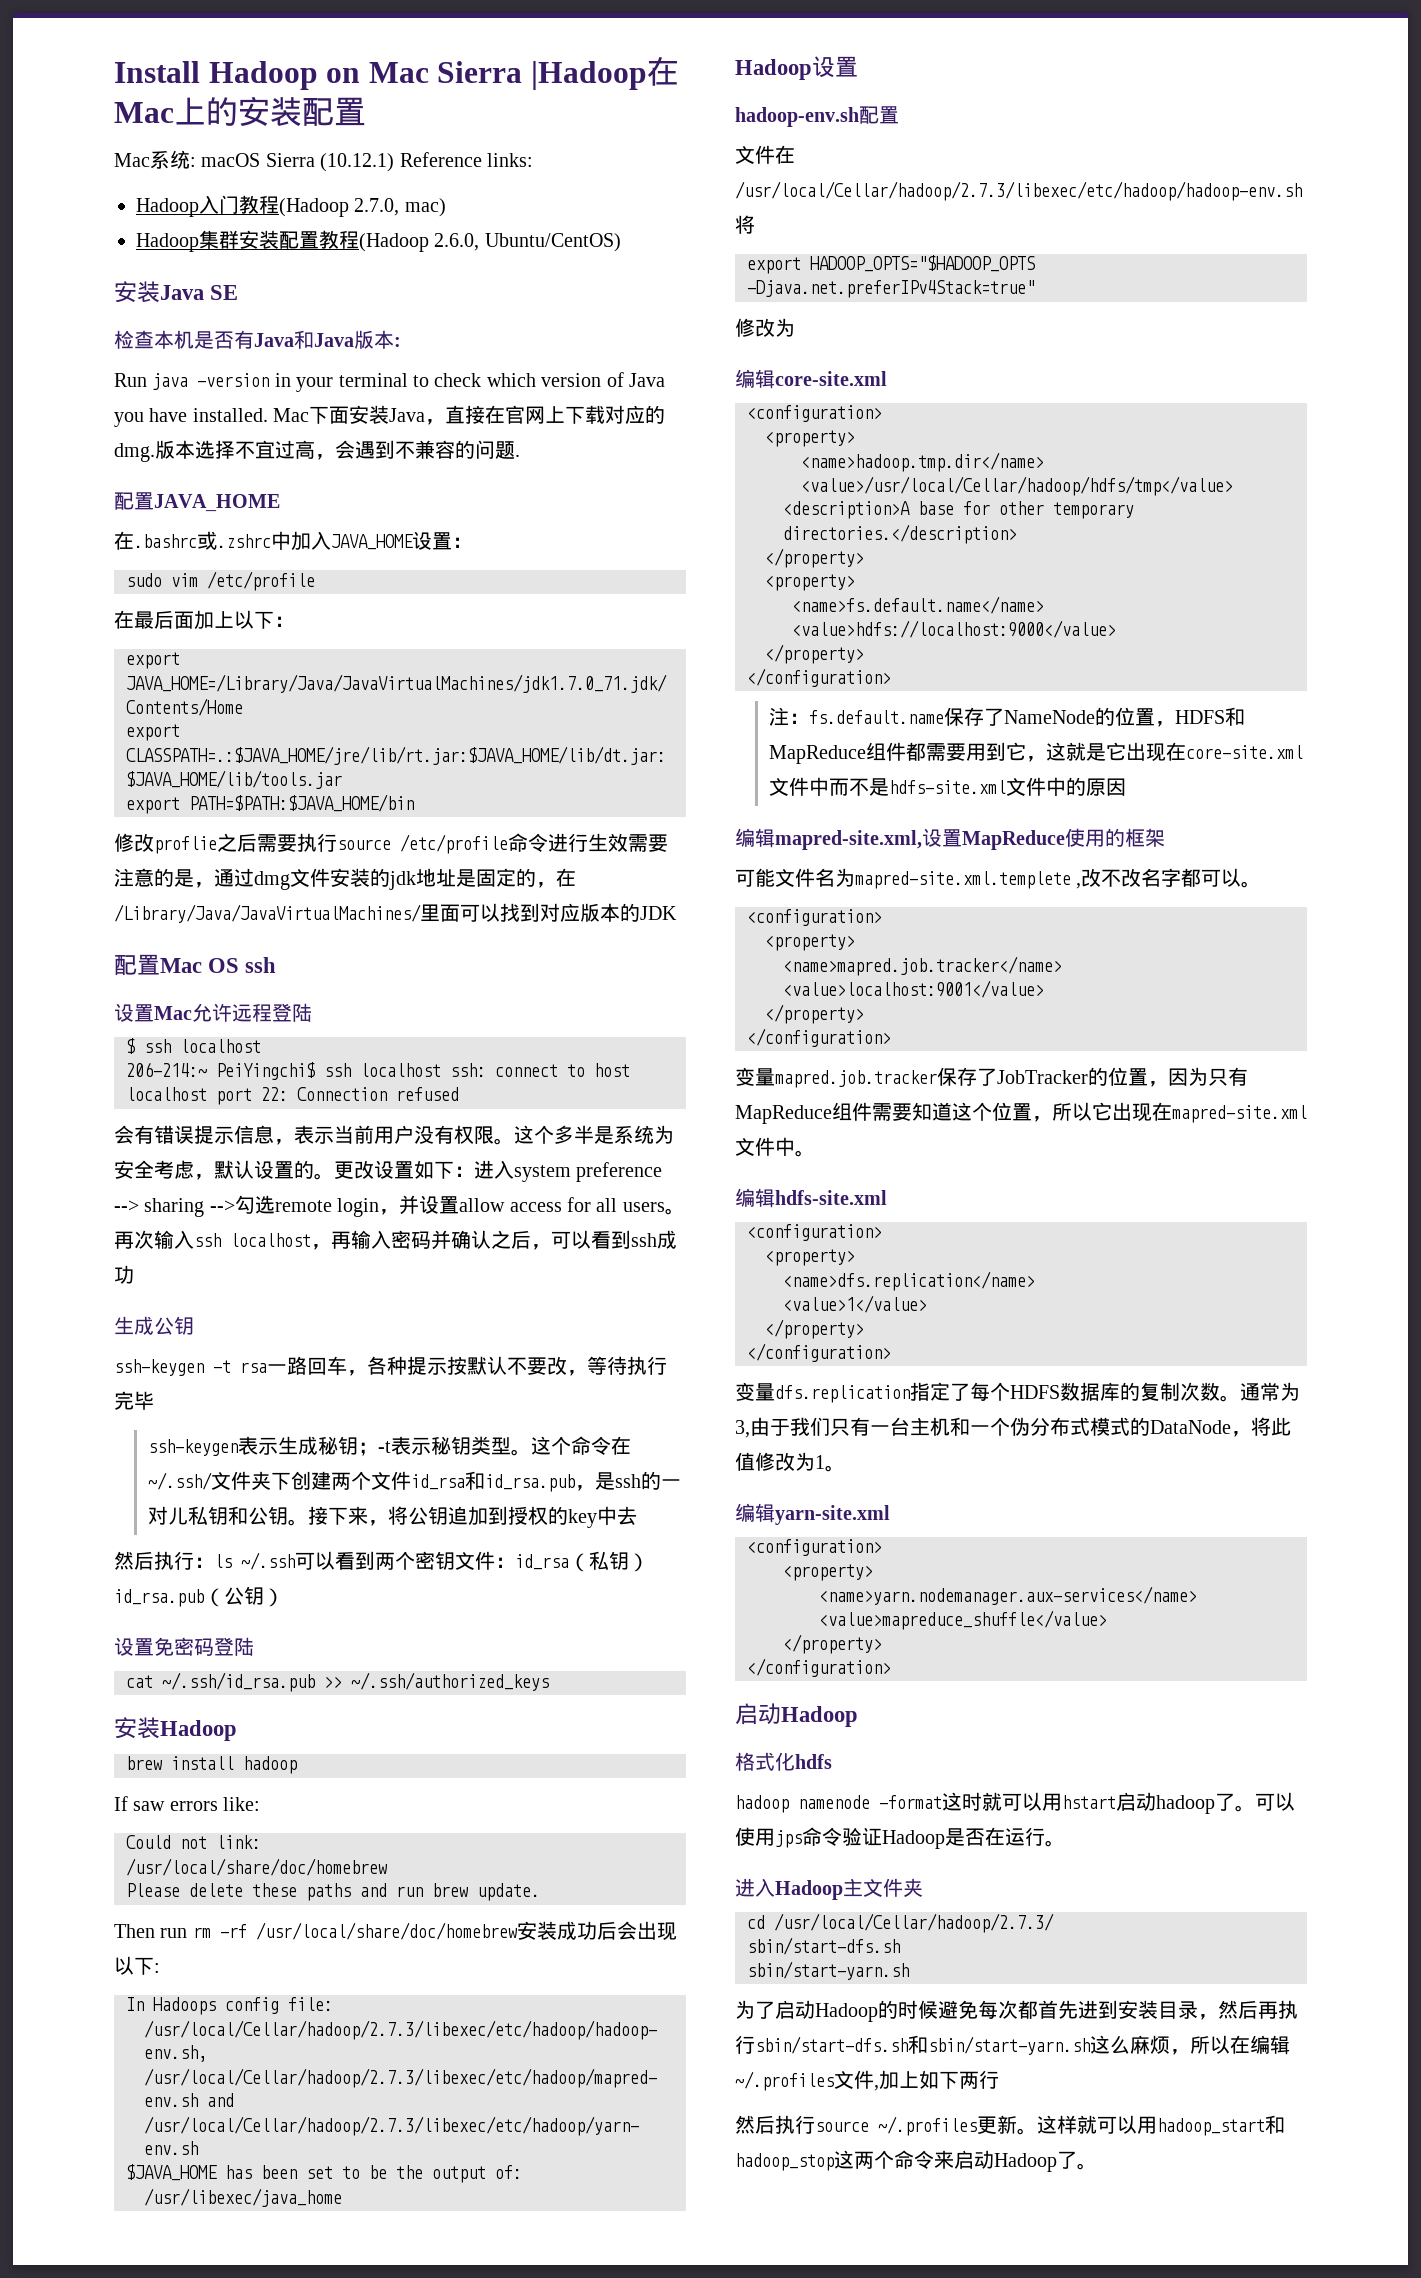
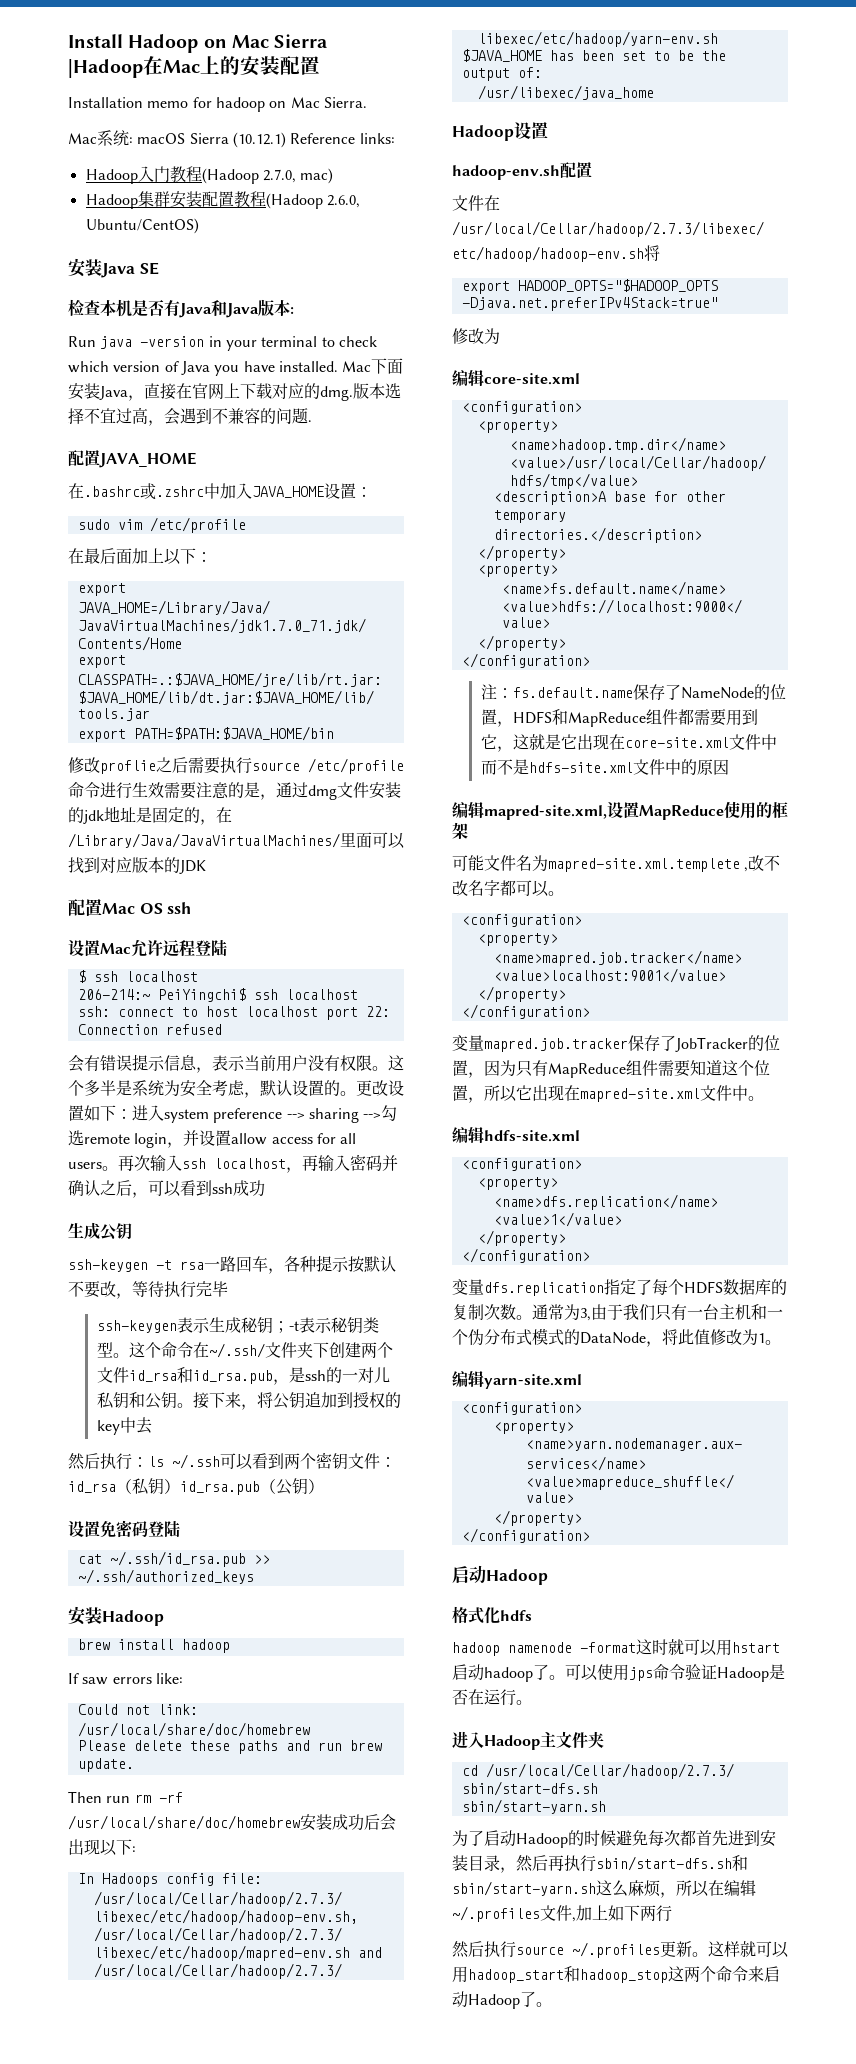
+ Installation memo for hadoop on Mac Sierra.

